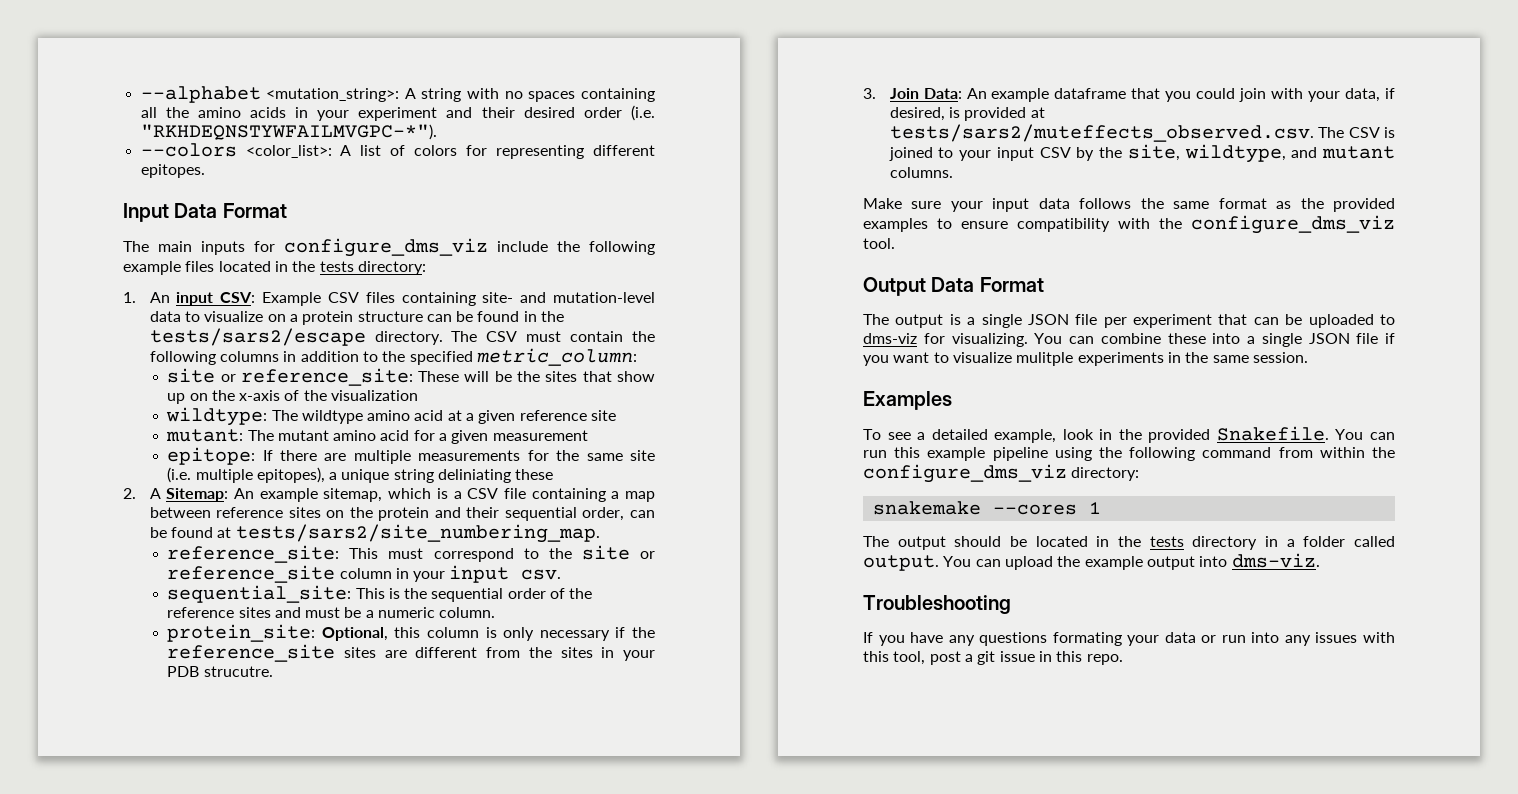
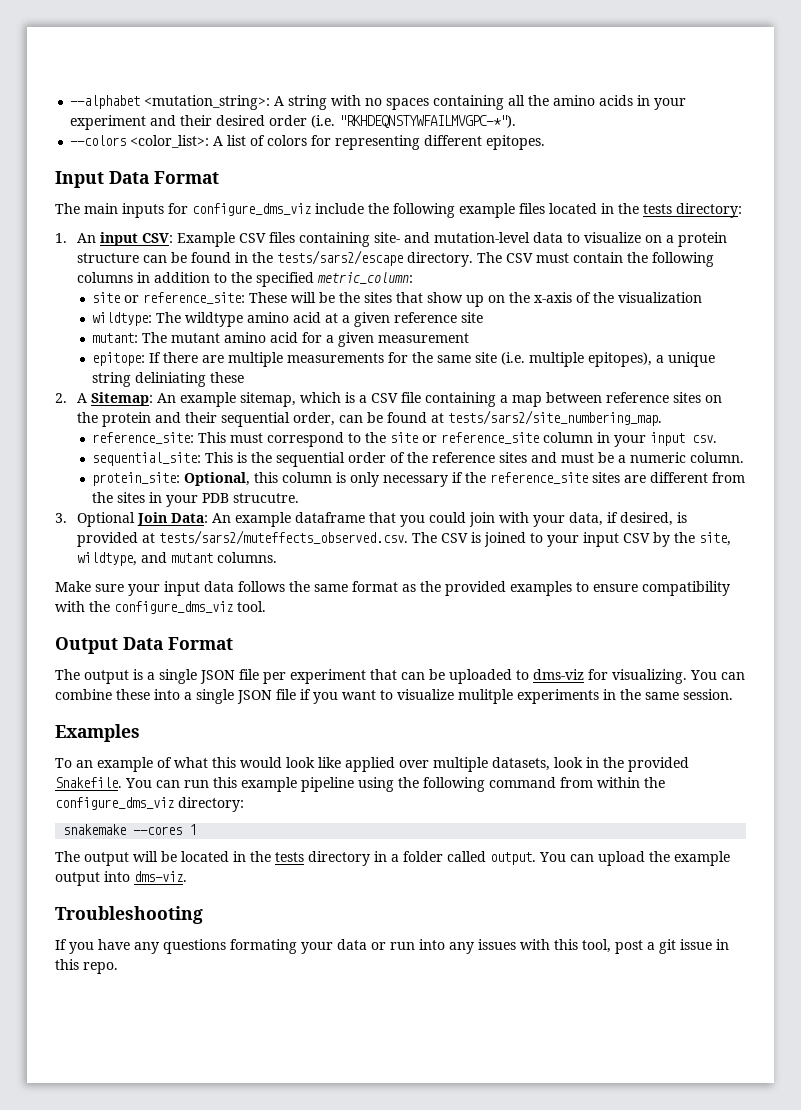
- 3. Join Data: An example dataframe that you could join with your data, if desired, is provided at tests/sars2/muteffects_observed.csv. The CSV is joined to your input CSV by the site, wildtype, and mutant columns.
+ 3. Optional Join Data: An example dataframe that you could join with your data, if desired, is provided at tests/sars2/muteffects_observed.csv. The CSV is joined to your input CSV by the site, wildtype, and mutant columns.
- To see a detailed example, look in the provided Snakefile.
+ To an example of what this would look like applied over multiple datasets, look in the provided Snakefile.
- The output should be located in the tests directory in a folder called output.
+ The output will be located in the tests directory in a folder called output.

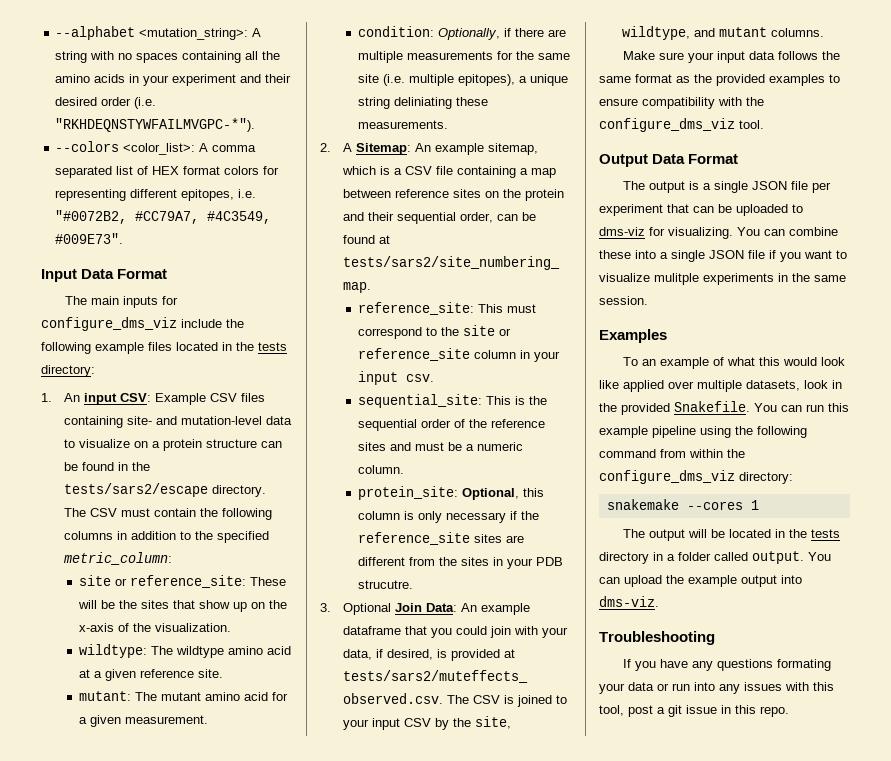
- --colors <color_list>: A list of colors for representing different epitopes.
+ --colors <color_list>: A comma separated list of HEX format colors for representing different epitopes, i.e. "#0072B2, #CC79A7, #4C3549, #009E73".
- site or reference_site: These will be the sites that show up on the x-axis of the visualization
+ site or reference_site: These will be the sites that show up on the x-axis of the visualization.
- wildtype: The wildtype amino acid at a given reference site
+ wildtype: The wildtype amino acid at a given reference site.
- mutant: The mutant amino acid for a given measurement
- epitope: If there are multiple measurements for the same site (i.e. multiple epitopes), a unique string deliniating these
+ mutant: The mutant amino acid for a given measurement.
+ condition: Optionally, if there are multiple measurements for the same site (i.e. multiple epitopes), a unique string deliniating these measurements.

